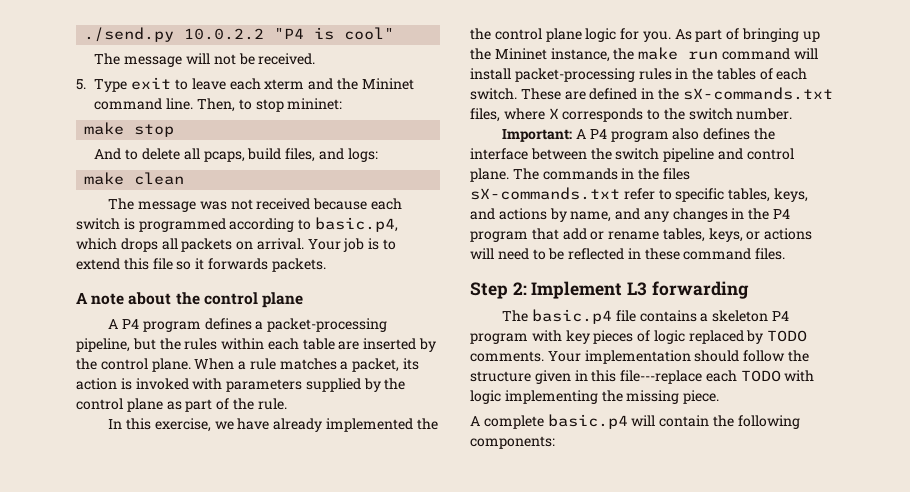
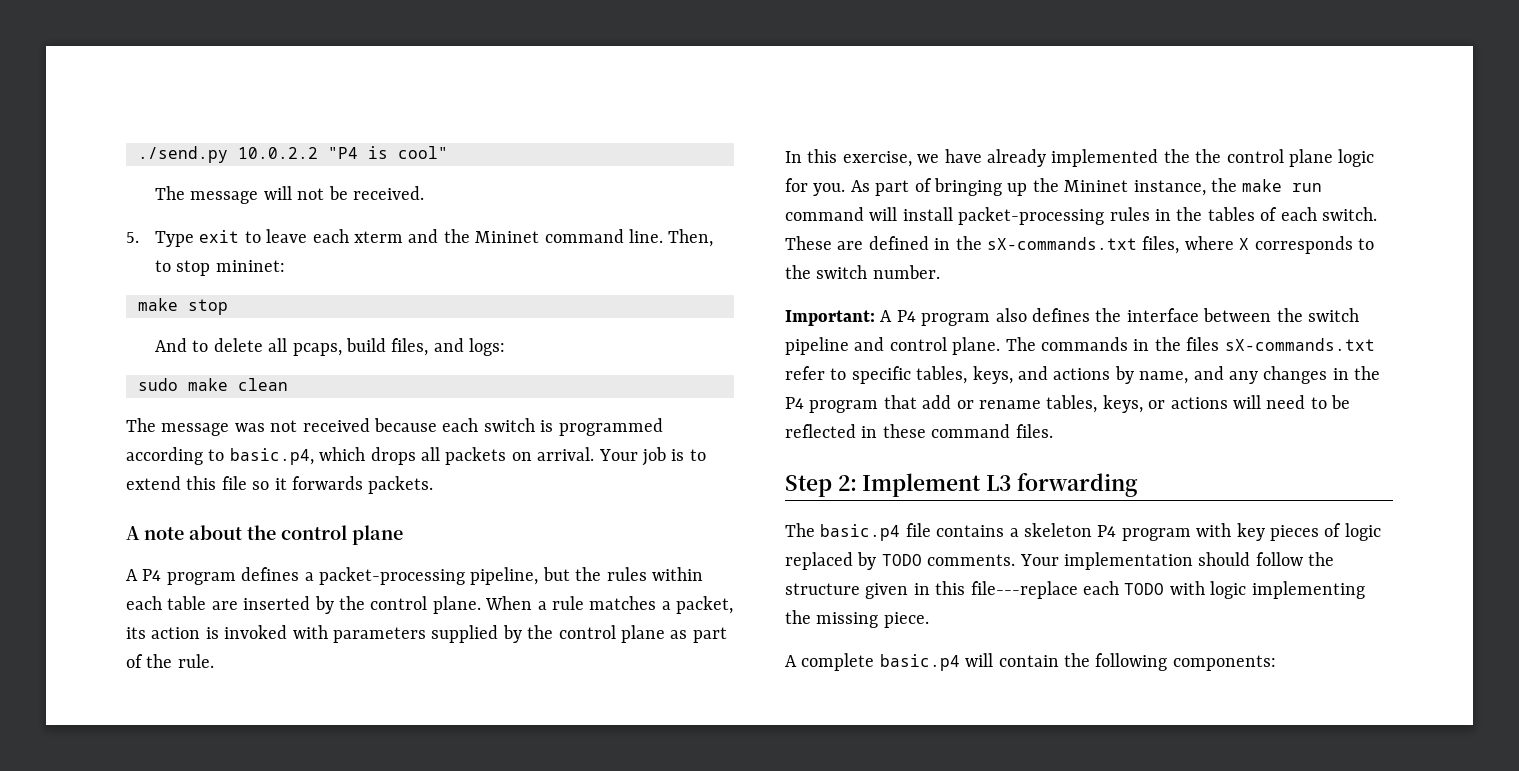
- make clean
+ sudo make clean

